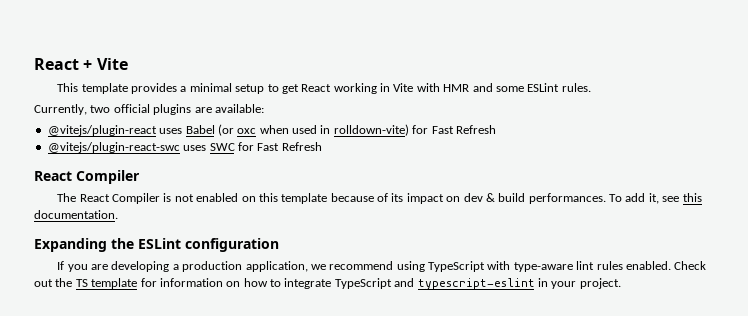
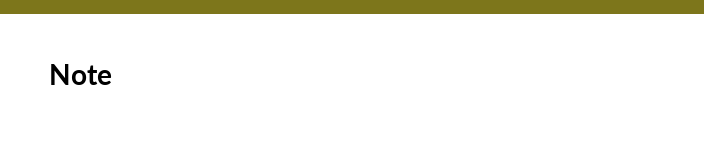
- React + Vite
- This template provides a minimal setup to get React working in Vite with HMR and some ESLint rules.
- Currently, two official plugins are available:
- @vitejs/plugin-react uses Babel (or oxc when used in rolldown-vite) for Fast Refresh
- @vitejs/plugin-react-swc uses SWC for Fast Refresh
- React Compiler
- The React Compiler is not enabled on this template because of its impact on dev & build performances. To add it, see this documentation.
- Expanding the ESLint configuration
- If you are developing a production application, we recommend using TypeScript with type-aware lint rules enabled. Check out the TS template for information on how to integrate TypeScript and typescript-eslint in your project.
+ Note

